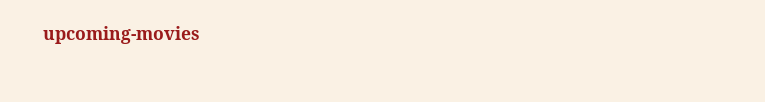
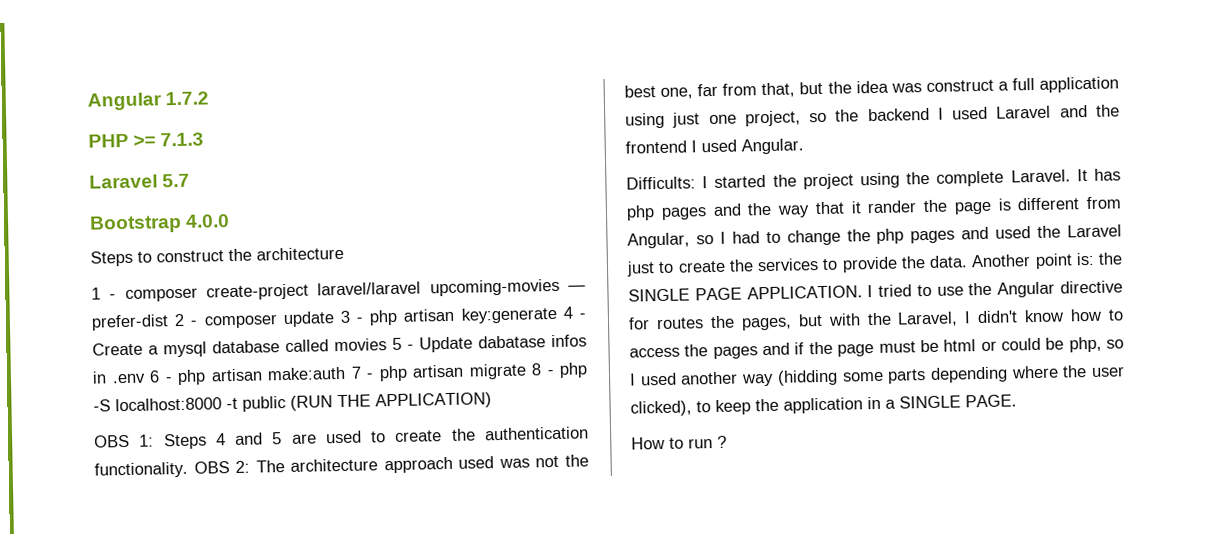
- upcoming-movies
+ Angular 1.7.2
+ PHP >= 7.1.3
+ Laravel 5.7
+ Bootstrap 4.0.0
+ Steps to construct the architecture
+ 1 - composer create-project laravel/laravel upcoming-movies — prefer-dist 2 - composer update 3 - php artisan key:generate 4 - Create a mysql database called movies 5 - Update dabatase infos in .env 6 - php artisan make:auth 7 - php artisan migrate 8 - php -S localhost:8000 -t public (RUN THE APPLICATION)
+ OBS 1: Steps 4 and 5 are used to create the authentication functionality. OBS 2: The architecture approach used was not the best one, far from that, but the idea was construct a full application using just one project, so the backend I used Laravel and the frontend I used Angular.
+ Difficults: I started the project using the complete Laravel. It has php pages and the way that it rander the page is different from Angular, so I had to change the php pages and used the Laravel just to create the services to provide the data. Another point is: the SINGLE PAGE APPLICATION. I tried to use the Angular directive for routes the pages, but with the Laravel, I didn't know how to access the pages and if the page must be html or could be php, so I used another way (hidding some parts depending where the user clicked), to keep the application in a SINGLE PAGE.
+ How to run ?

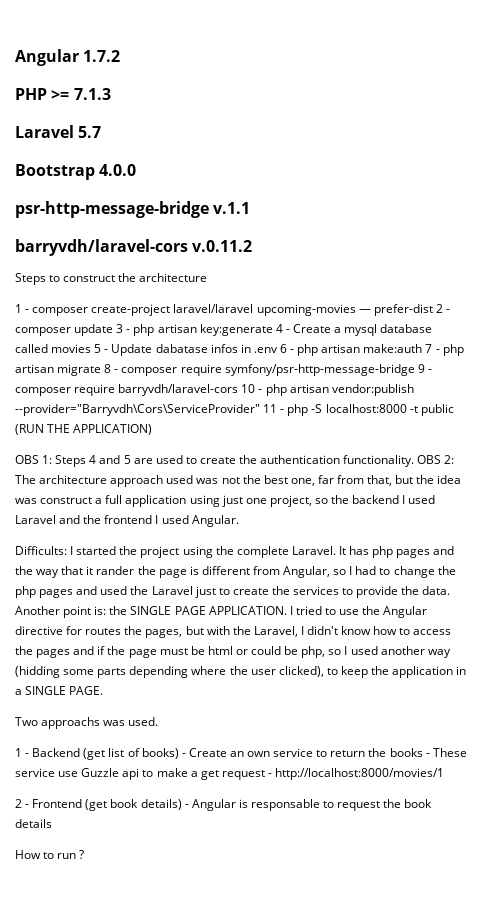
+ psr-http-message-bridge v.1.1
+ barryvdh/laravel-cors v.0.11.2
- 1 - composer create-project laravel/laravel upcoming-movies — prefer-dist 2 - composer update 3 - php artisan key:generate 4 - Create a mysql database called movies 5 - Update dabatase infos in .env 6 - php artisan make:auth 7 - php artisan migrate 8 - php -S localhost:8000 -t public (RUN THE APPLICATION)
+ 1 - composer create-project laravel/laravel upcoming-movies — prefer-dist 2 - composer update 3 - php artisan key:generate 4 - Create a mysql database called movies 5 - Update dabatase infos in .env 6 - php artisan make:auth 7 - php artisan migrate 8 - composer require symfony/psr-http-message-bridge 9 - composer require barryvdh/laravel-cors 10 - php artisan vendor:publish --provider="Barryvdh\Cors\ServiceProvider" 11 - php -S localhost:8000 -t public (RUN THE APPLICATION)
+ Two approachs was used.
+ 1 - Backend (get list of books) - Create an own service to return the books - These service use Guzzle api to make a get request - http://localhost:8000/movies/1
+ 2 - Frontend (get book details) - Angular is responsable to request the book details

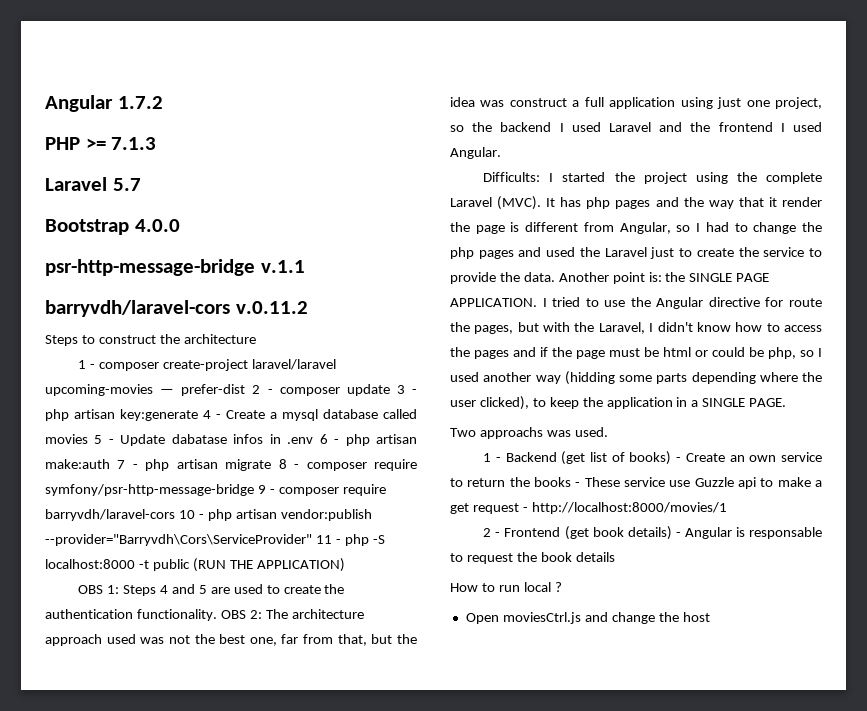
- Difficults: I started the project using the complete Laravel.
+ Difficults: I started the project using the complete Laravel (MVC).
- It has php pages and the way that it rander the page is different from Angular, so I had to change the php pages and used the Laravel just to create the services to provide the data.
+ It has php pages and the way that it render the page is different from Angular, so I had to change the php pages and used the Laravel just to create the service to provide the data.
- I tried to use the Angular directive for routes the pages, but with the Laravel, I didn't know how to access the pages and if the page must be html or could be php, so I used another way (hidding some parts depending where the user clicked), to keep the application in a SINGLE PAGE.
+ I tried to use the Angular directive for route the pages, but with the Laravel, I didn't know how to access the pages and if the page must be html or could be php, so I used another way (hidding some parts depending where the user clicked), to keep the application in a SINGLE PAGE.
- How to run ?
+ How to run local ?
+ Open moviesCtrl.js and change the host

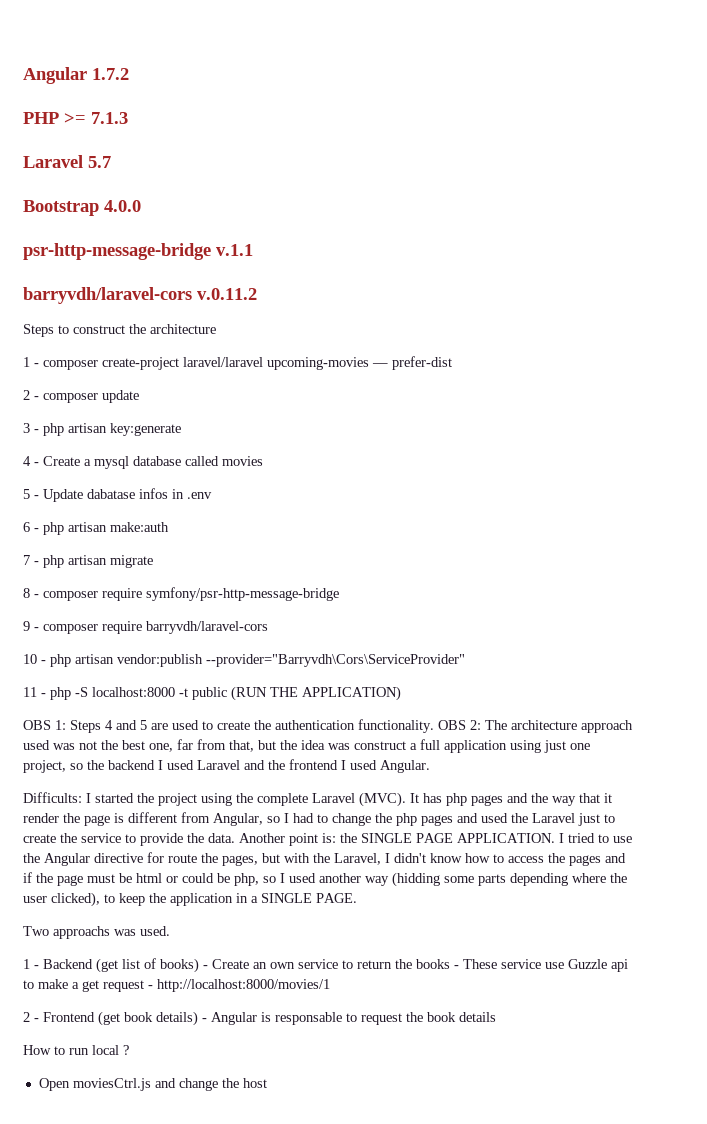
- 1 - composer create-project laravel/laravel upcoming-movies — prefer-dist 2 - composer update 3 - php artisan key:generate 4 - Create a mysql database called movies 5 - Update dabatase infos in .env 6 - php artisan make:auth 7 - php artisan migrate 8 - composer require symfony/psr-http-message-bridge 9 - composer require barryvdh/laravel-cors 10 - php artisan vendor:publish --provider="Barryvdh\Cors\ServiceProvider" 11 - php -S localhost:8000 -t public (RUN THE APPLICATION)
+ 1 - composer create-project laravel/laravel upcoming-movies — prefer-dist
+ 2 - composer update
+ 3 - php artisan key:generate
+ 4 - Create a mysql database called movies
+ 5 - Update dabatase infos in .env
+ 6 - php artisan make:auth
+ 7 - php artisan migrate
+ 8 - composer require symfony/psr-http-message-bridge
+ 9 - composer require barryvdh/laravel-cors
+ 10 - php artisan vendor:publish --provider="Barryvdh\Cors\ServiceProvider"
+ 11 - php -S localhost:8000 -t public (RUN THE APPLICATION)

